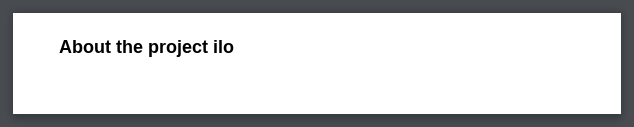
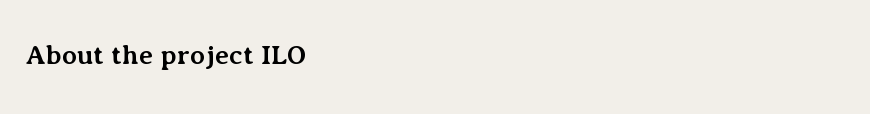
- About the project ilo
+ About the project ILO

